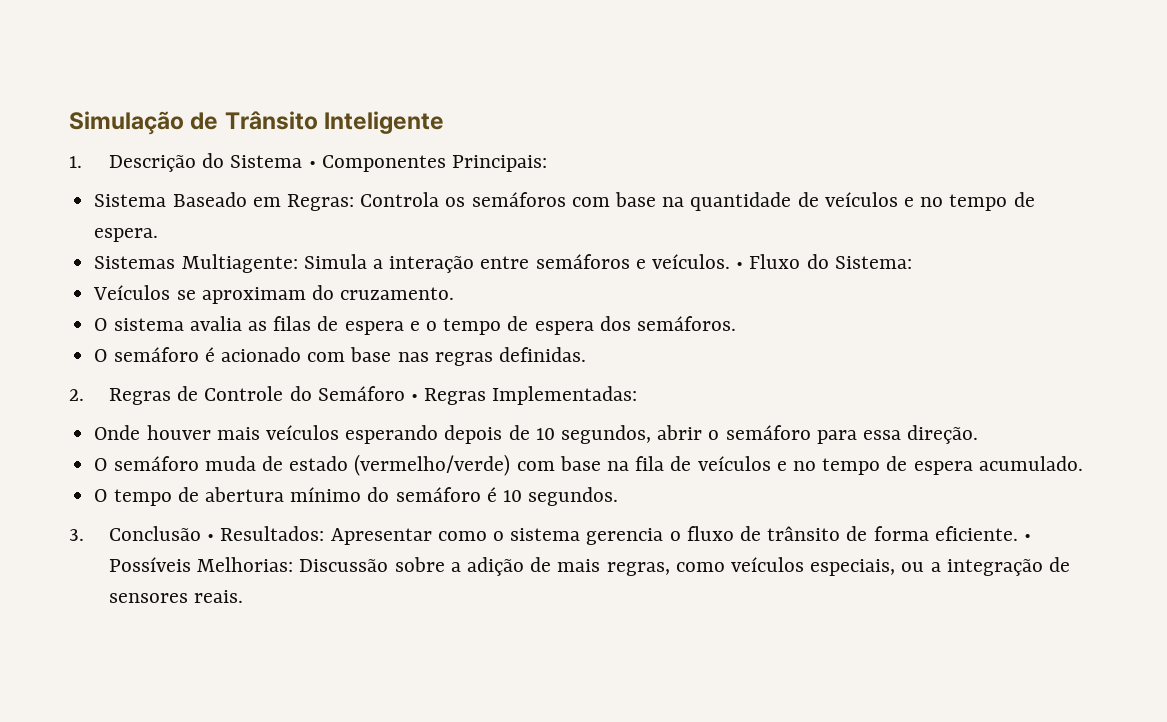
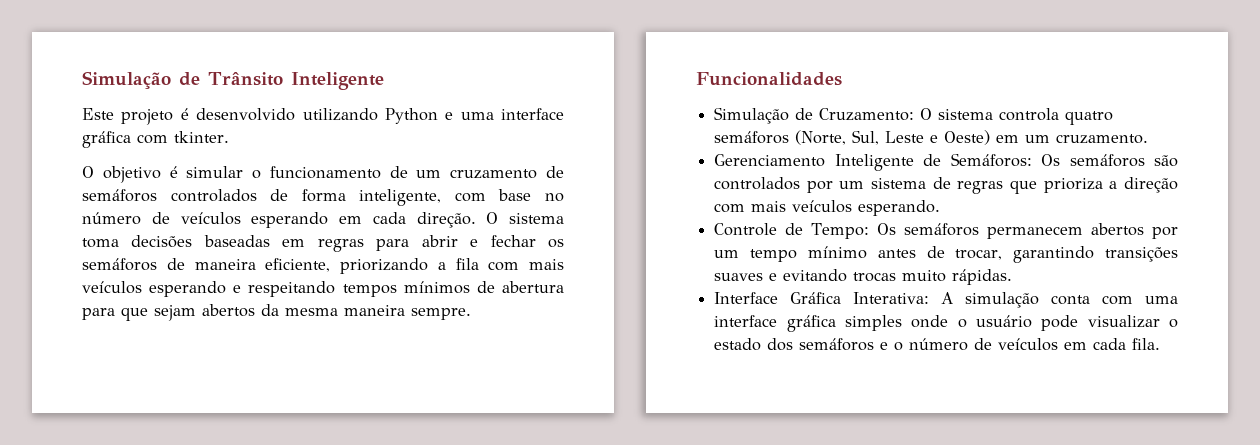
- 1. Descrição do Sistema • Componentes Principais:
- Sistema Baseado em Regras: Controla os semáforos com base na quantidade de veículos e no tempo de espera.
- Sistemas Multiagente: Simula a interação entre semáforos e veículos. • Fluxo do Sistema:
- Veículos se aproximam do cruzamento.
- O sistema avalia as filas de espera e o tempo de espera dos semáforos.
- O semáforo é acionado com base nas regras definidas.
- 2. Regras de Controle do Semáforo • Regras Implementadas:
- Onde houver mais veículos esperando depois de 10 segundos, abrir o semáforo para essa direção.
- O semáforo muda de estado (vermelho/verde) com base na fila de veículos e no tempo de espera acumulado.
- O tempo de abertura mínimo do semáforo é 10 segundos.
- 3. Conclusão • Resultados: Apresentar como o sistema gerencia o fluxo de trânsito de forma eficiente. • Possíveis Melhorias: Discussão sobre a adição de mais regras, como veículos especiais, ou a integração de sensores reais.
+ Este projeto é desenvolvido utilizando Python e uma interface gráfica com tkinter.
+ O objetivo é simular o funcionamento de um cruzamento de semáforos controlados de forma inteligente, com base no número de veículos esperando em cada direção. O sistema toma decisões baseadas em regras para abrir e fechar os semáforos de maneira eficiente, priorizando a fila com mais veículos esperando e respeitando tempos mínimos de abertura para que sejam abertos da mesma maneira sempre.
+ Funcionalidades
+ Simulação de Cruzamento: O sistema controla quatro semáforos (Norte, Sul, Leste e Oeste) em um cruzamento.
+ Gerenciamento Inteligente de Semáforos: Os semáforos são controlados por um sistema de regras que prioriza a direção com mais veículos esperando.
+ Controle de Tempo: Os semáforos permanecem abertos por um tempo mínimo antes de trocar, garantindo transições suaves e evitando trocas muito rápidas.
+ Interface Gráfica Interativa: A simulação conta com uma interface gráfica simples onde o usuário pode visualizar o estado dos semáforos e o número de veículos em cada fila.

